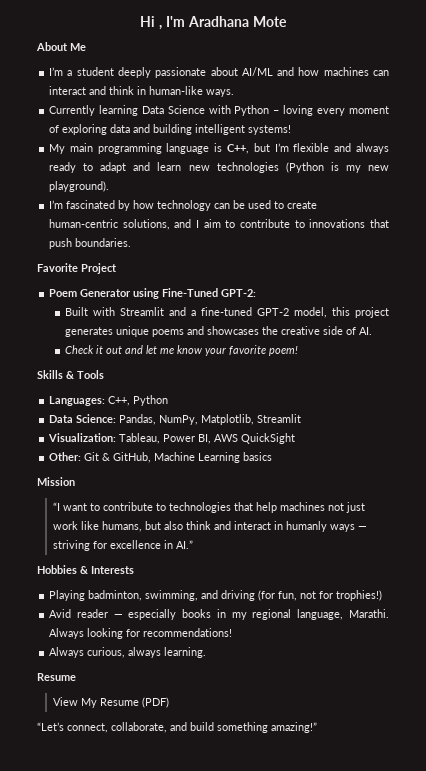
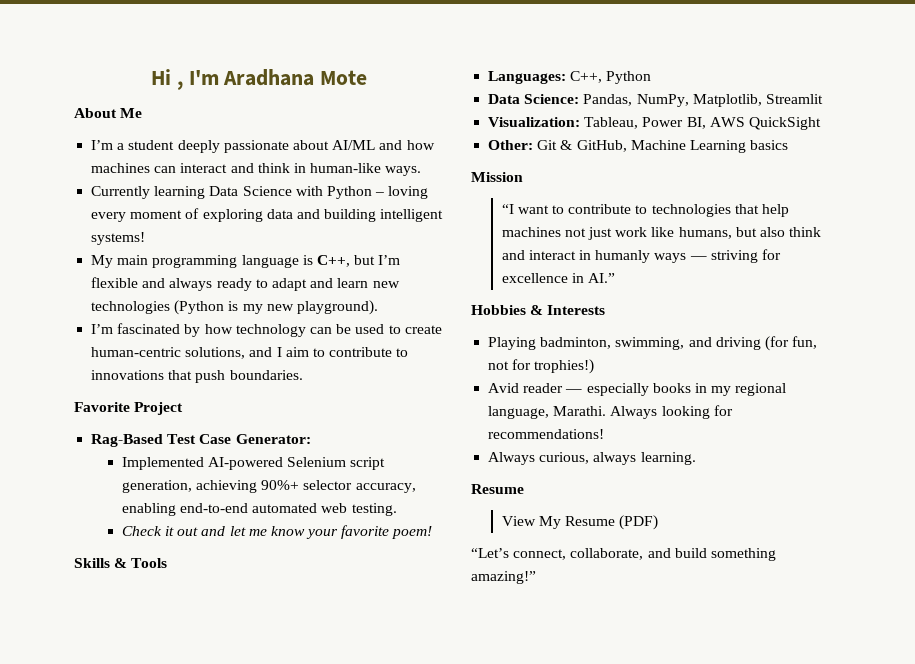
- Poem Generator using Fine-Tuned GPT-2:
- Built with Streamlit and a fine-tuned GPT-2 model, this project generates unique poems and showcases the creative side of AI.
+ Rag-Based Test Case Generator:
+ Implemented AI-powered Selenium script generation, achieving 90%+ selector accuracy, enabling end-to-end automated web testing.

